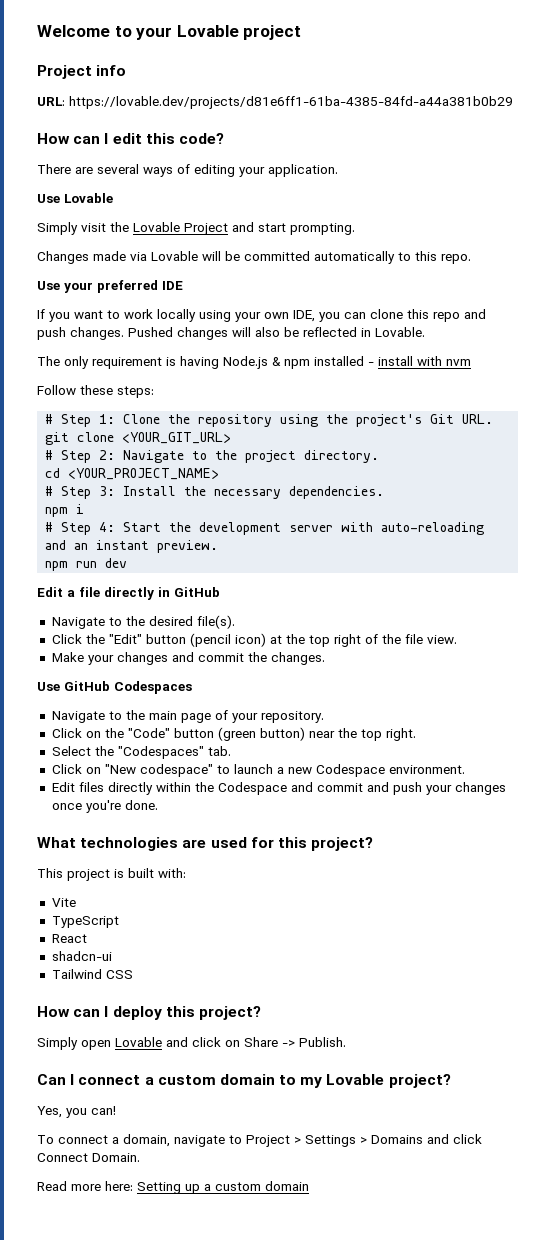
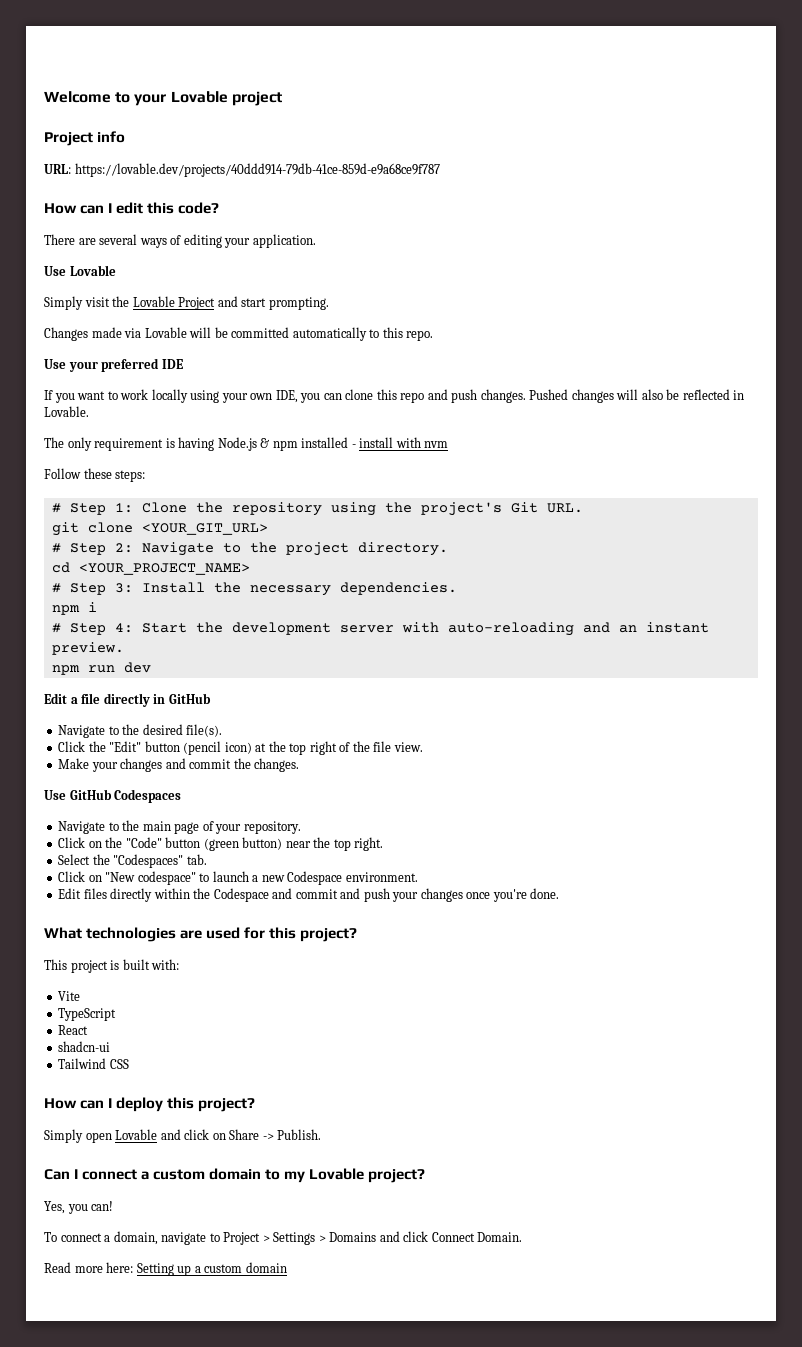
- URL: https://lovable.dev/projects/d81e6ff1-61ba-4385-84fd-a44a381b0b29
+ URL: https://lovable.dev/projects/40ddd914-79db-41ce-859d-e9a68ce9f787

